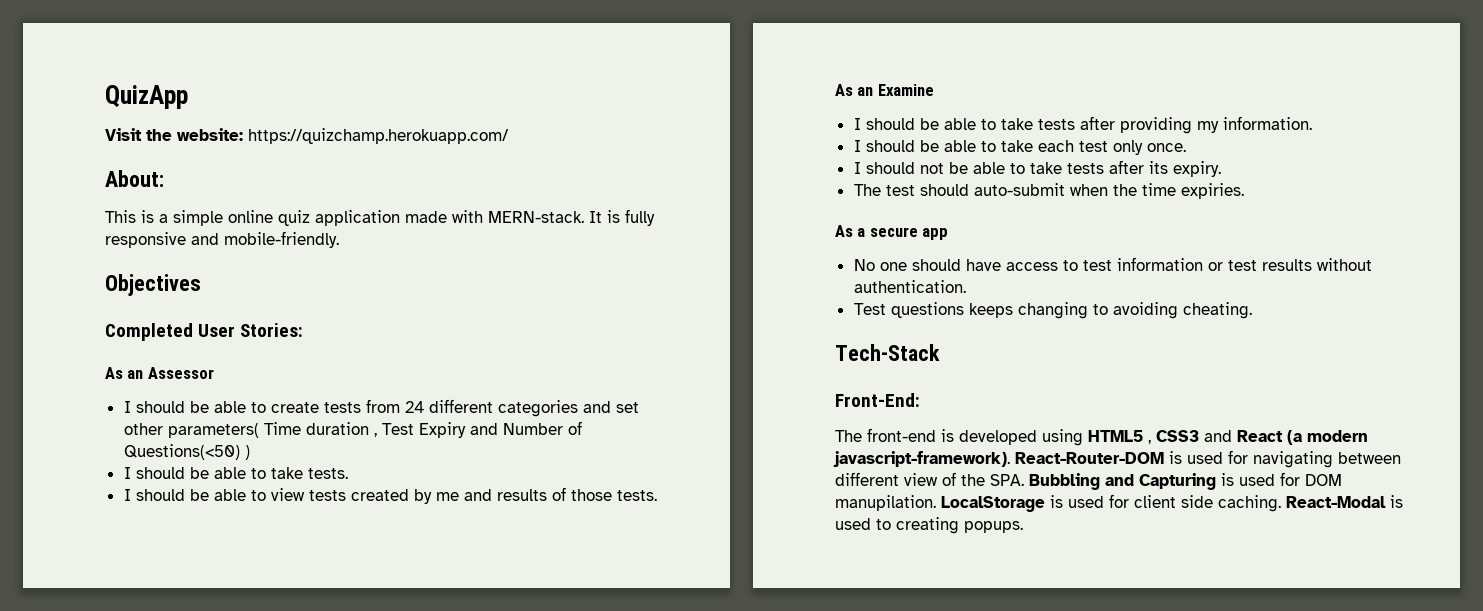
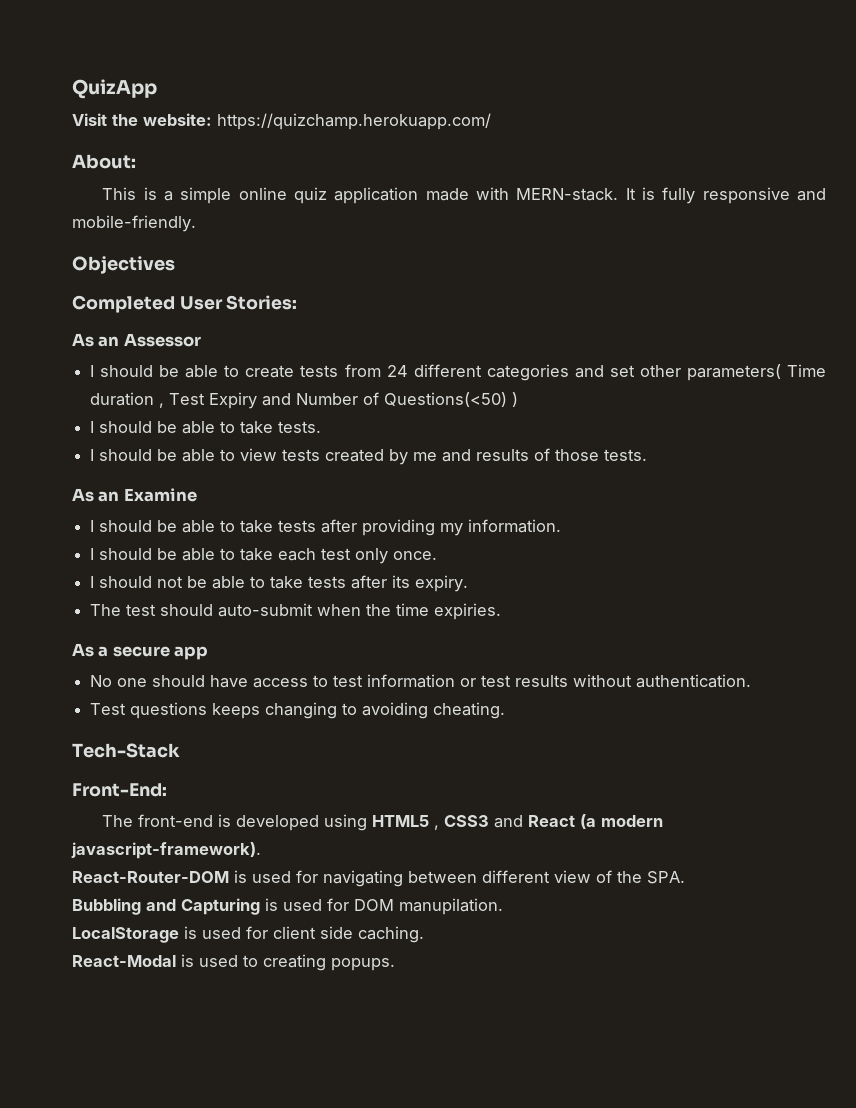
- The front-end is developed using HTML5 , CSS3 and React (a modern javascript-framework). React-Router-DOM is used for navigating between different view of the SPA. Bubbling and Capturing is used for DOM manupilation. LocalStorage is used for client side caching. React-Modal is used to creating popups.
+ The front-end is developed using HTML5 , CSS3 and React (a modern javascript-framework).
+ React-Router-DOM is used for navigating between different view of the SPA.
+ Bubbling and Capturing is used for DOM manupilation.
+ LocalStorage is used for client side caching.
+ React-Modal is used to creating popups.

